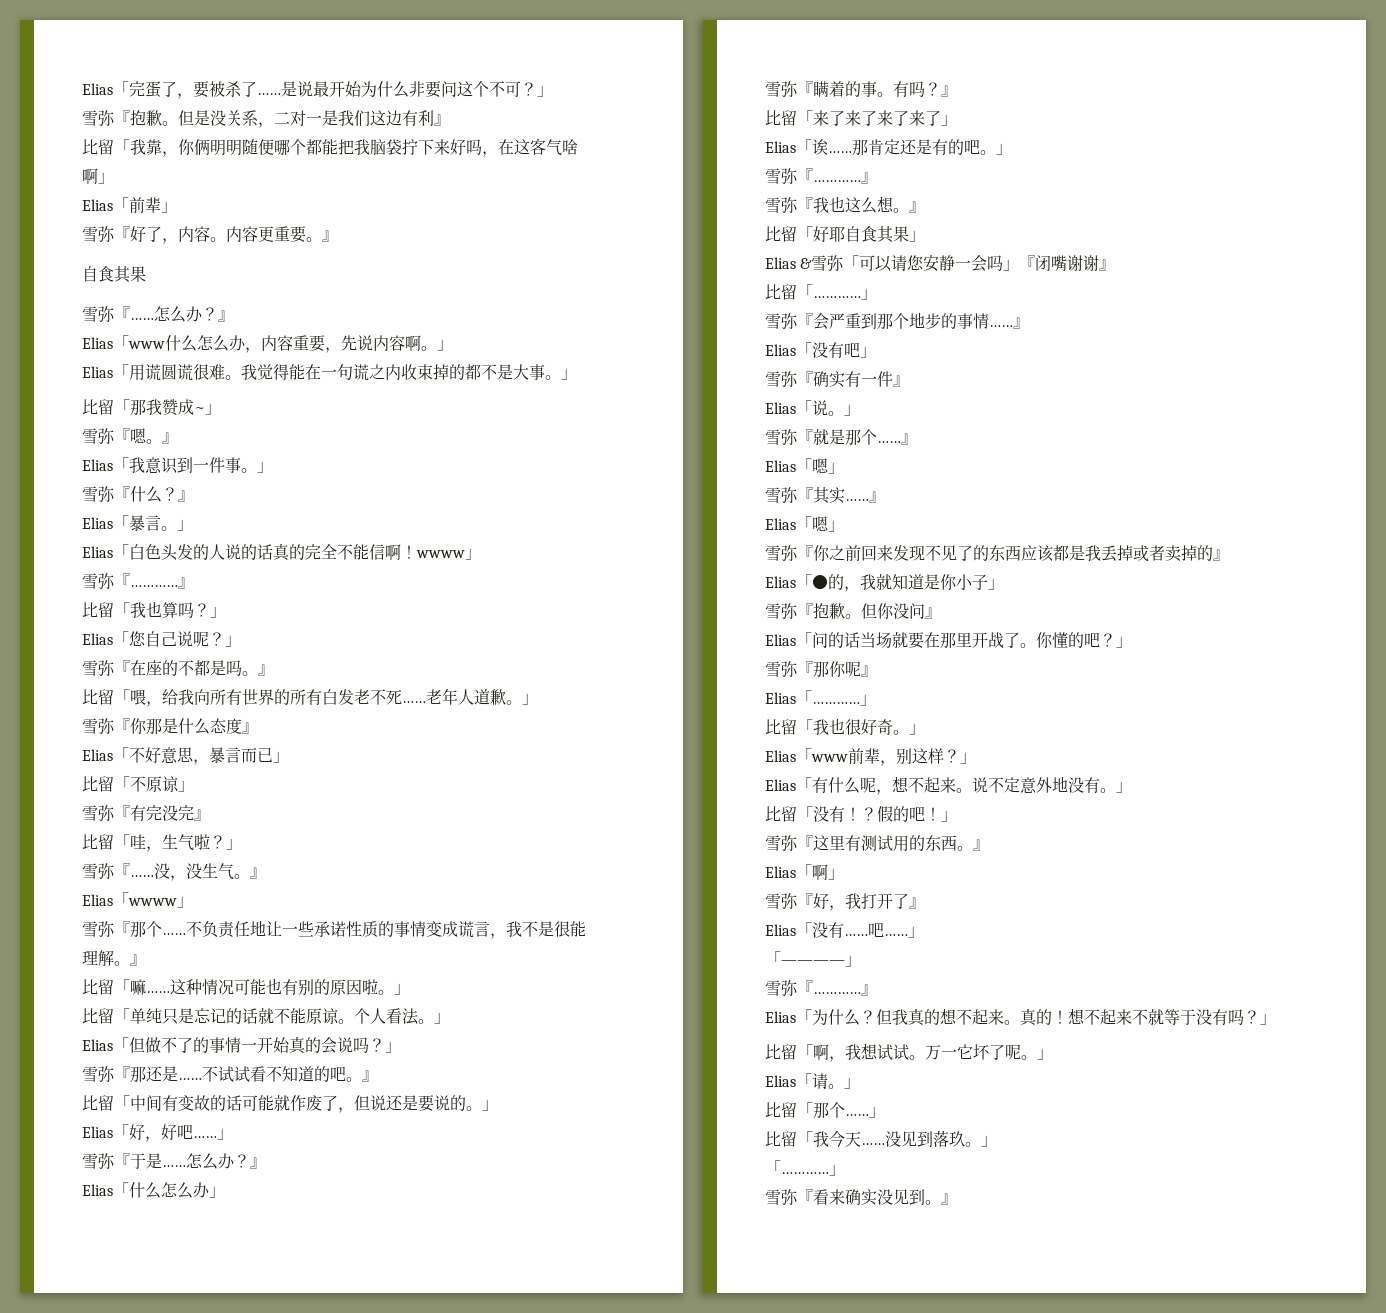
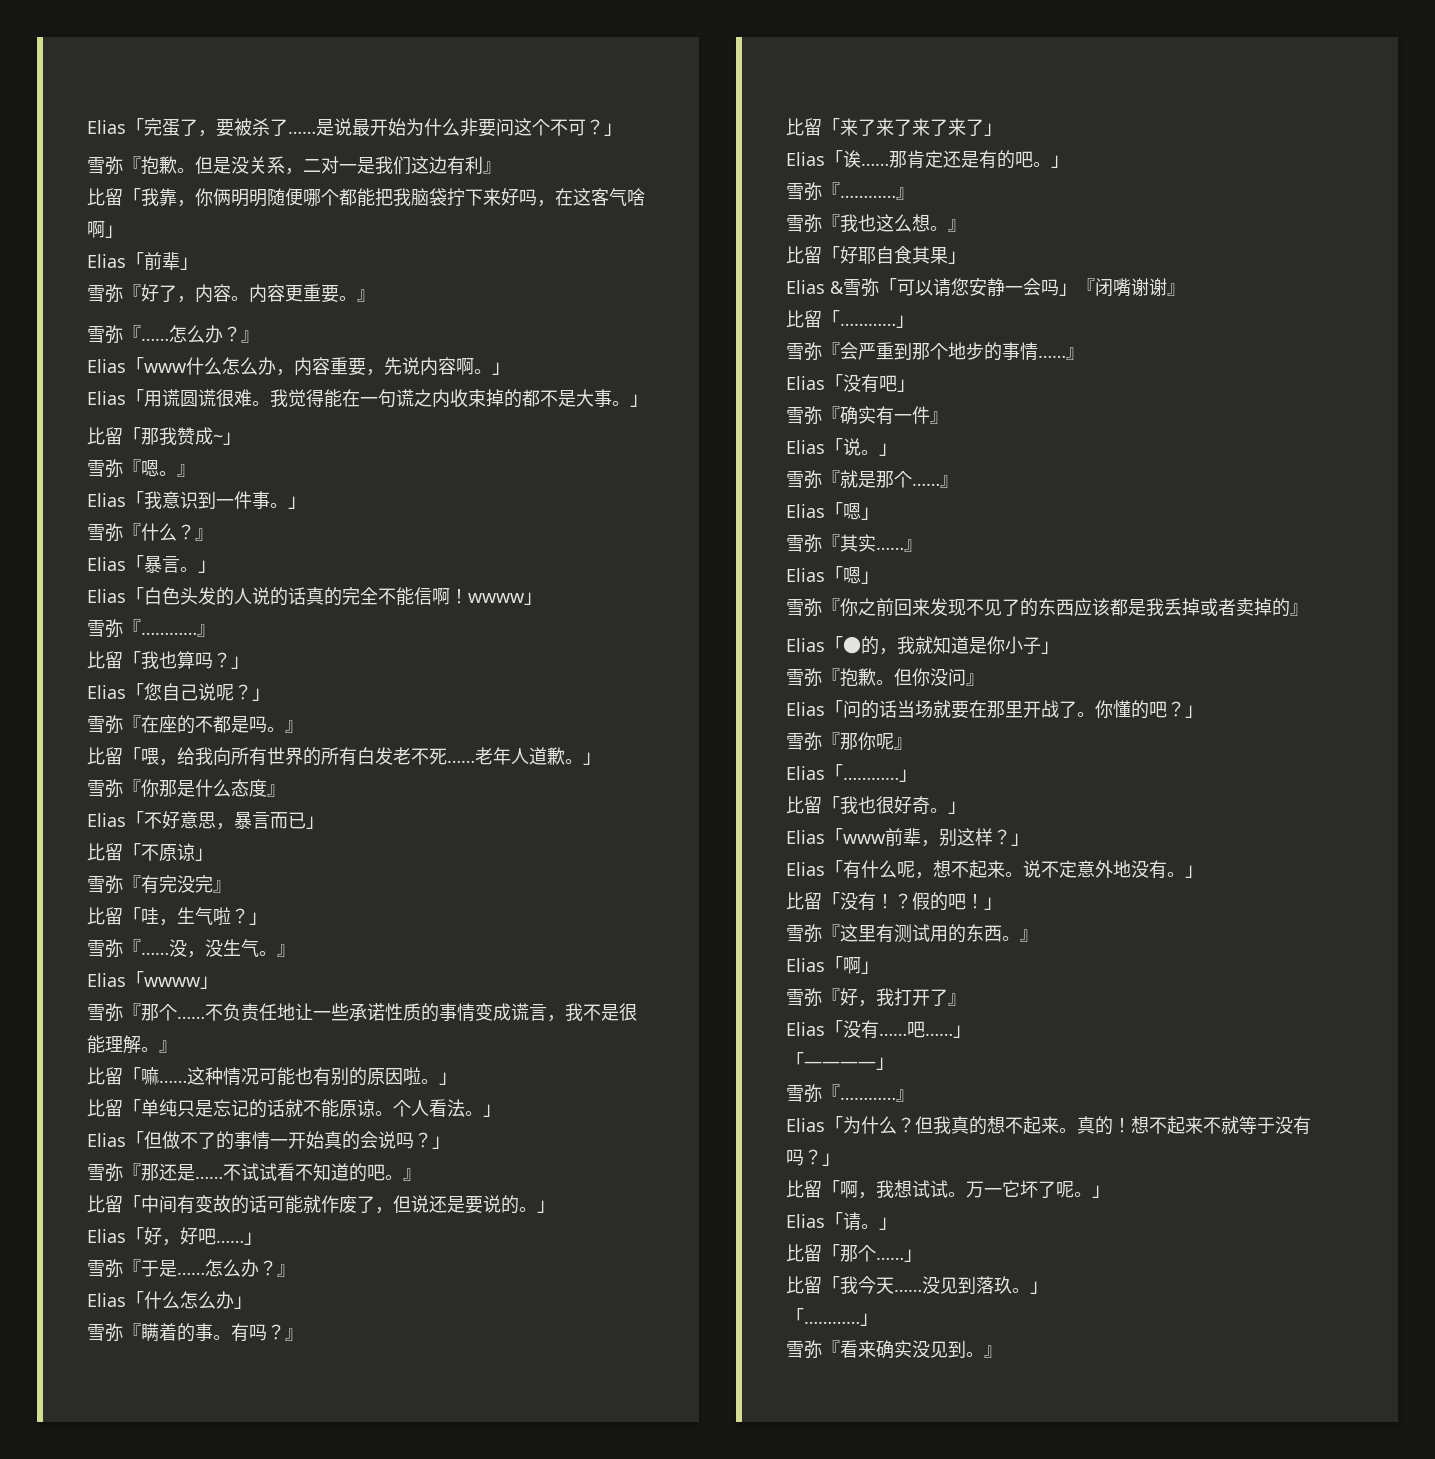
  内容更重要。』
- 自食其果

